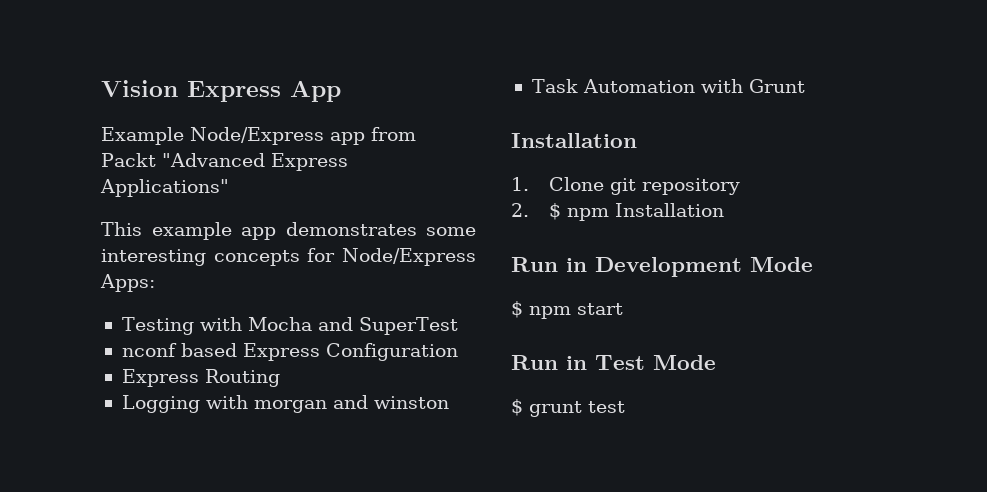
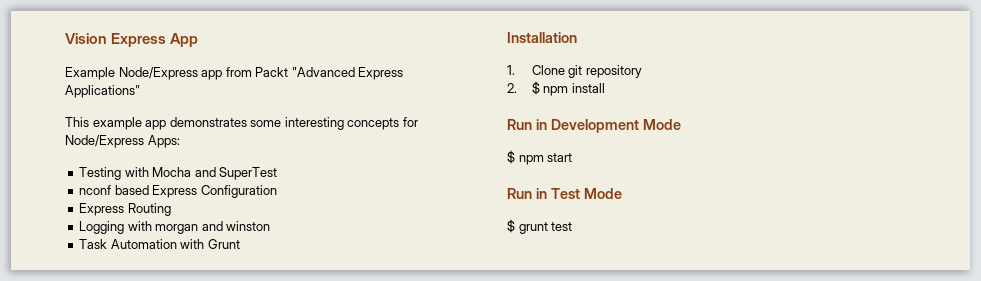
- 2. $ npm Installation
+ 2. $ npm install

